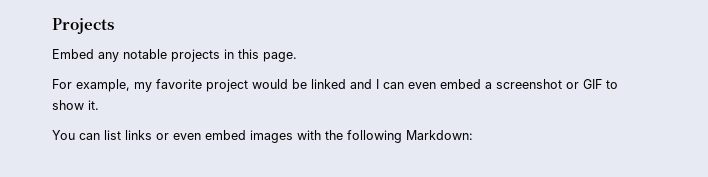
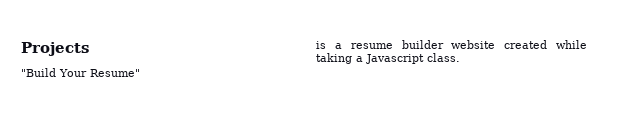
- Embed any notable projects in this page.
- For example, my favorite project would be linked and I can even embed a screenshot or GIF to show it.
- You can list links or even embed images with the following Markdown:
+ "Build Your Resume"
+ is a resume builder website created while taking a Javascript class.

